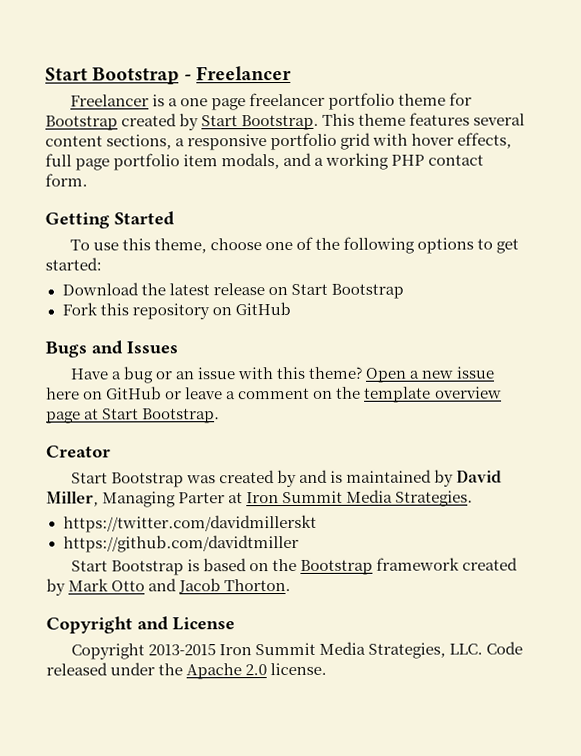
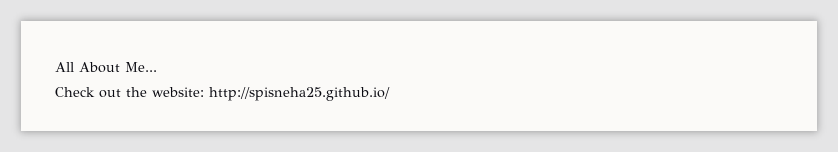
- Start Bootstrap - Freelancer
- Freelancer is a one page freelancer portfolio theme for Bootstrap created by Start Bootstrap. This theme features several content sections, a responsive portfolio grid with hover effects, full page portfolio item modals, and a working PHP contact form.
- Getting Started
- To use this theme, choose one of the following options to get started:
- Download the latest release on Start Bootstrap
- Fork this repository on GitHub
- Bugs and Issues
- Have a bug or an issue with this theme? Open a new issue here on GitHub or leave a comment on the template overview page at Start Bootstrap.
- Creator
- Start Bootstrap was created by and is maintained by David Miller, Managing Parter at Iron Summit Media Strategies.
- https://twitter.com/davidmillerskt
- https://github.com/davidtmiller
- Start Bootstrap is based on the Bootstrap framework created by Mark Otto and Jacob Thorton.
- Copyright and License
- Copyright 2013-2015 Iron Summit Media Strategies, LLC. Code released under the Apache 2.0 license.
+ All About Me...
+ Check out the website: http://spisneha25.github.io/

